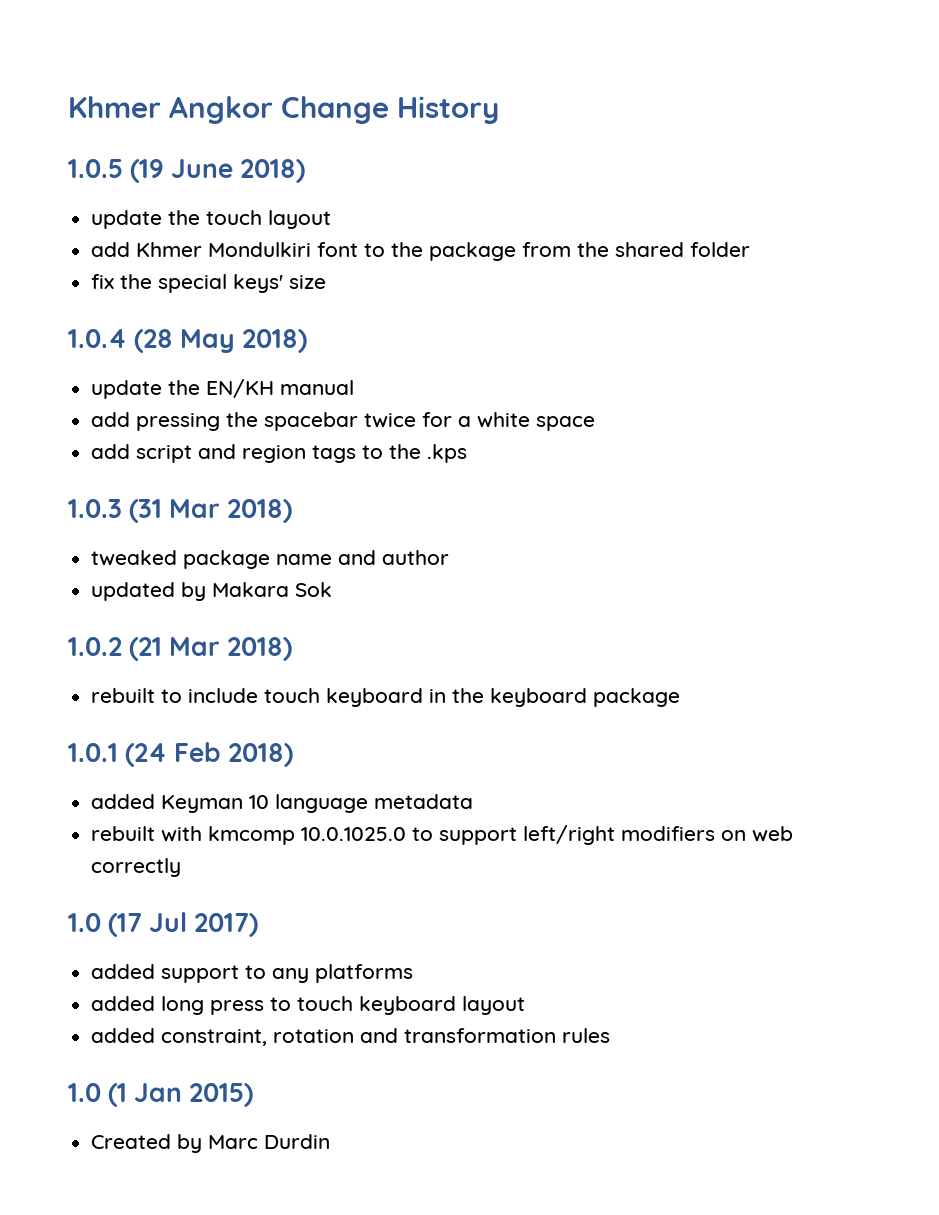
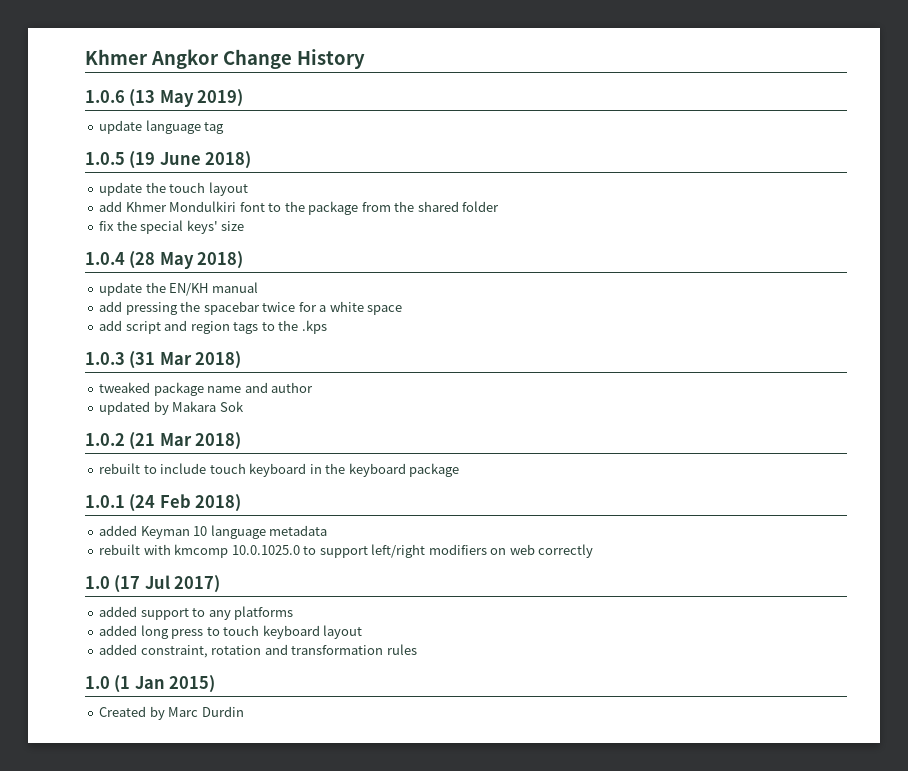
+ 1.0.6 (13 May 2019)
+ update language tag

